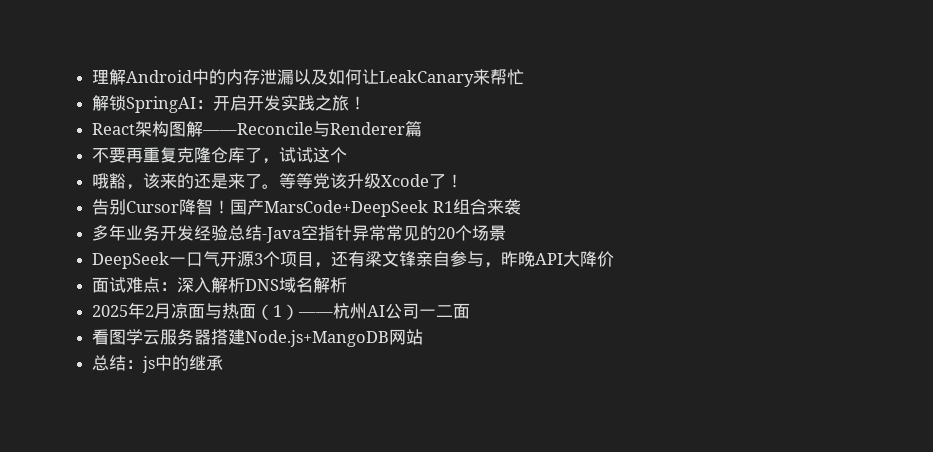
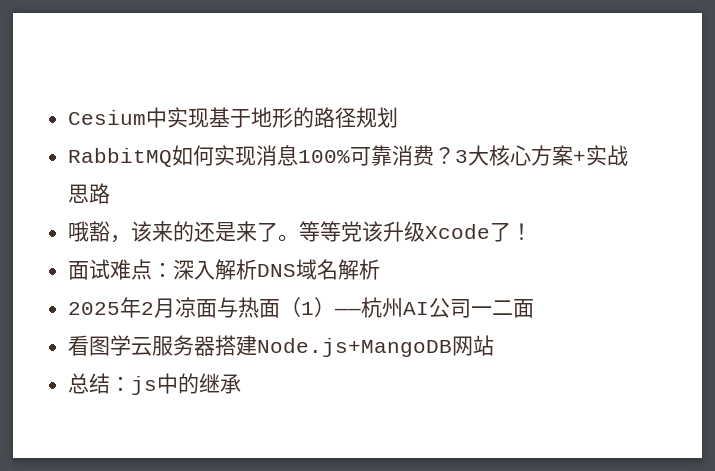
- 理解Android中的内存泄漏以及如何让LeakCanary来帮忙
- 解锁SpringAI：开启开发实践之旅！
- React架构图解——Reconcile与Renderer篇
- 不要再重复克隆仓库了，试试这个
+ Cesium中实现基于地形的路径规划
+ RabbitMQ如何实现消息100%可靠消费？3大核心方案+实战思路
- 告别Cursor降智！国产MarsCode+DeepSeek R1组合来袭
- 多年业务开发经验总结-Java空指针异常常见的20个场景
- DeepSeek一口气开源3个项目，还有梁文锋亲自参与，昨晚API大降价

